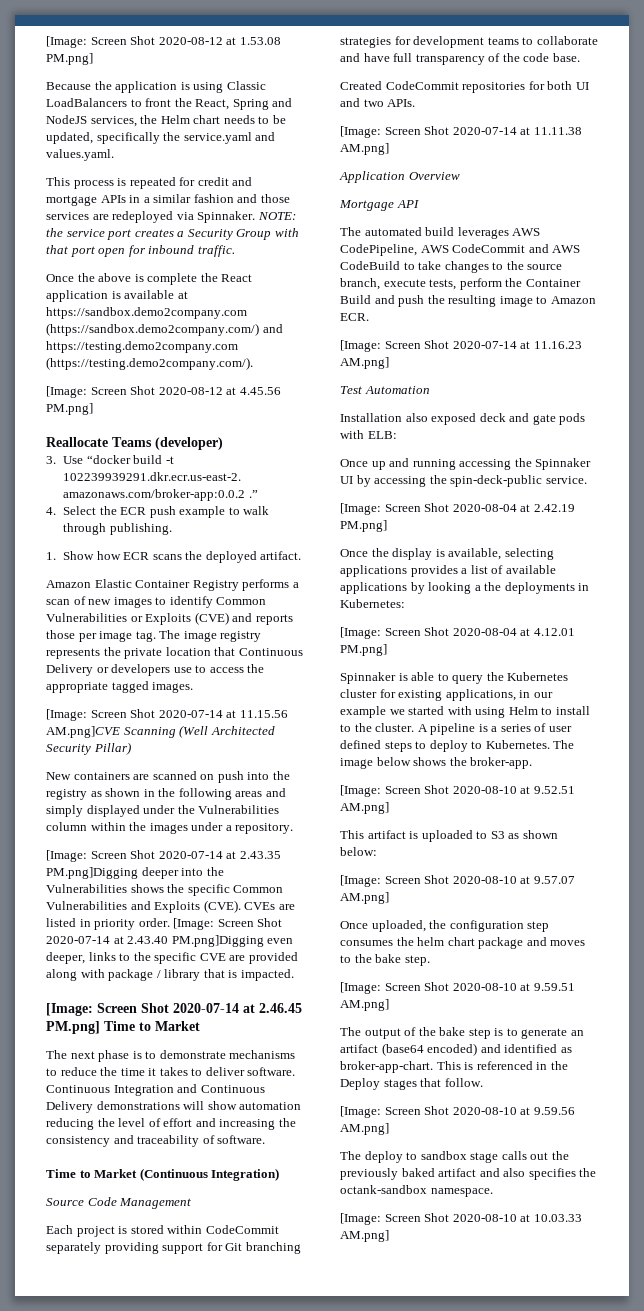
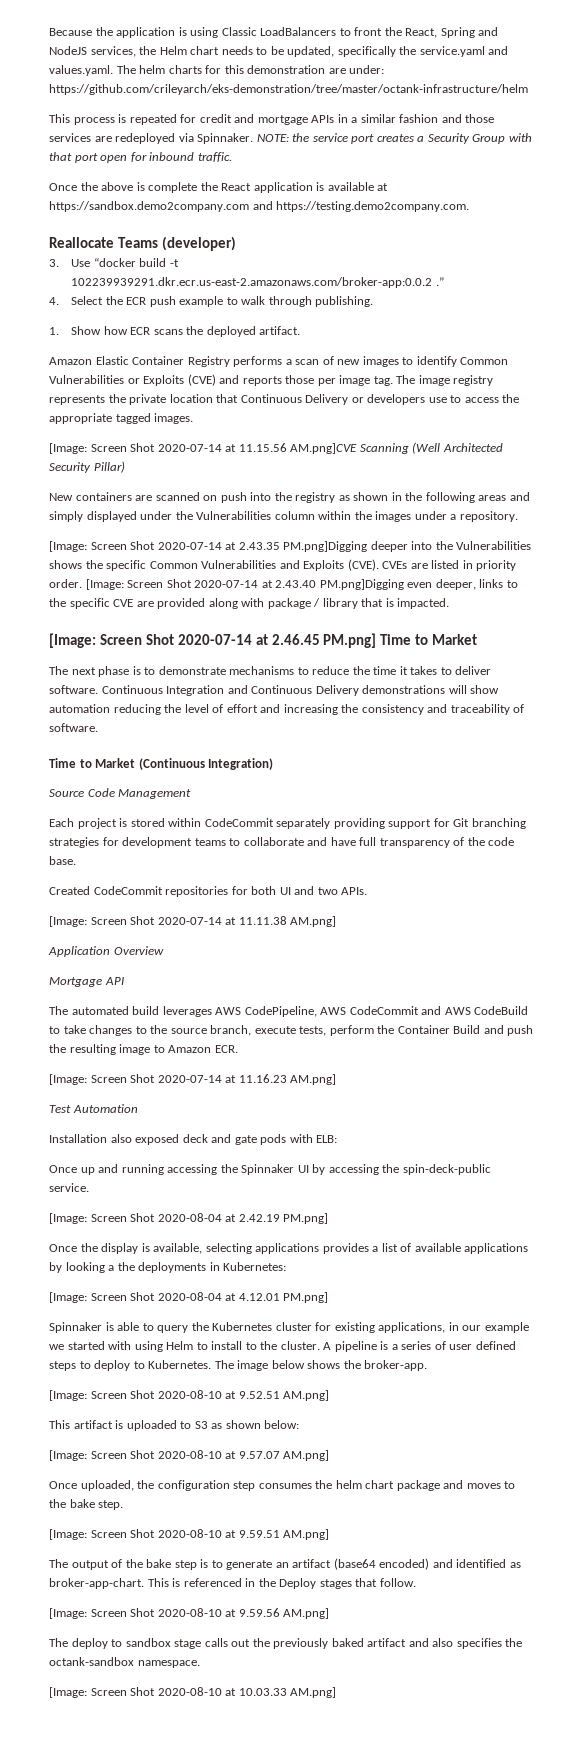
- [Image: Screen Shot 2020-08-12 at 1.53.08 PM.png]
- Because the application is using Classic LoadBalancers to front the React, Spring and NodeJS services, the Helm chart needs to be updated, specifically the service.yaml and values.yaml.
+ Because the application is using Classic LoadBalancers to front the React, Spring and NodeJS services, the Helm chart needs to be updated, specifically the service.yaml and values.yaml. The helm charts for this demonstration are under: https://github.com/crileyarch/eks-demonstration/tree/master/octank-infrastructure/helm
- Once the above is complete the React application is available at https://sandbox.demo2company.com (https://sandbox.demo2company.com/) and https://testing.demo2company.com (https://testing.demo2company.com/).
- [Image: Screen Shot 2020-08-12 at 4.45.56 PM.png]
+ Once the above is complete the React application is available at https://sandbox.demo2company.com and https://testing.demo2company.com.

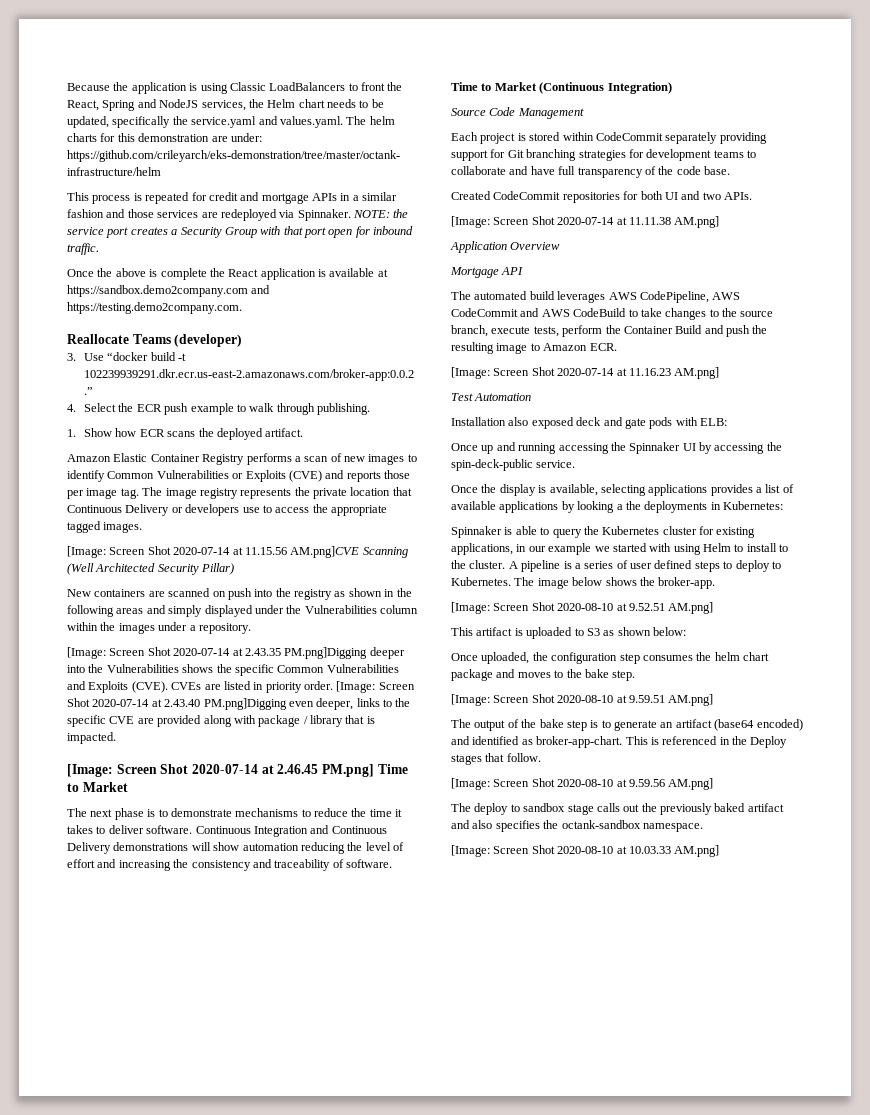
- [Image: Screen Shot 2020-08-04 at 2.42.19 PM.png]
- [Image: Screen Shot 2020-08-04 at 4.12.01 PM.png]
- [Image: Screen Shot 2020-08-10 at 9.57.07 AM.png]

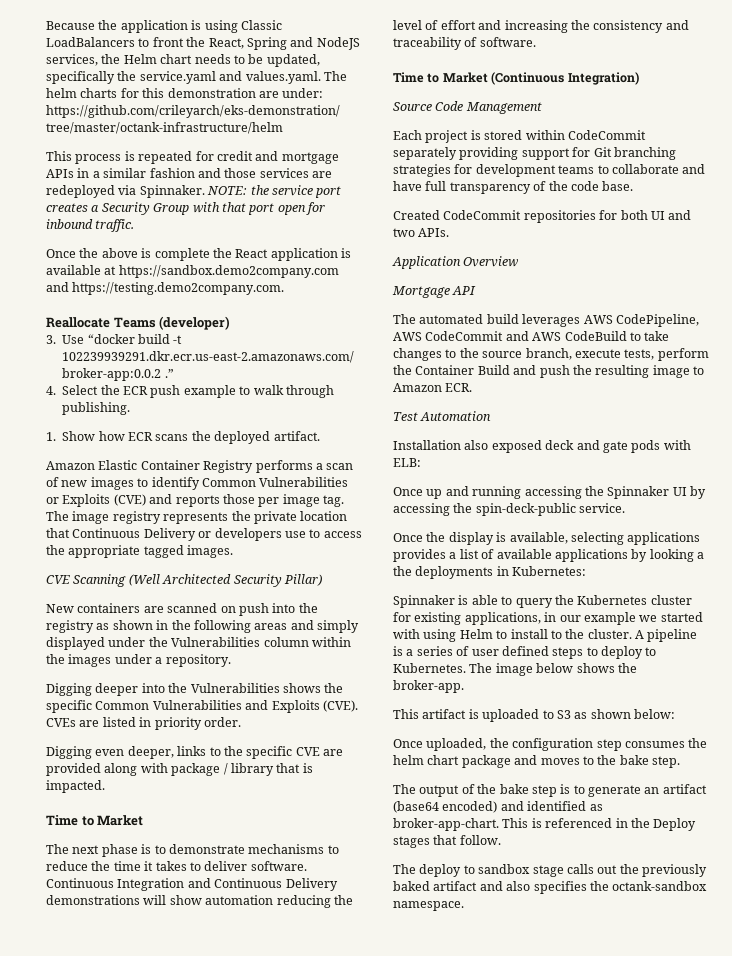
- [Image: Screen Shot 2020-07-14 at 11.15.56 AM.png]CVE Scanning (Well Architected Security Pillar)
+ CVE Scanning (Well Architected Security Pillar)
- [Image: Screen Shot 2020-07-14 at 2.43.35 PM.png]Digging deeper into the Vulnerabilities shows the specific Common Vulnerabilities and Exploits (CVE).
+ Digging deeper into the Vulnerabilities shows the specific Common Vulnerabilities and Exploits (CVE).
- CVEs are listed in priority order. [Image: Screen Shot 2020-07-14 at 2.43.40 PM.png]Digging even deeper, links to the specific CVE are provided along with package / library that is impacted.
- [Image: Screen Shot 2020-07-14 at 2.46.45 PM.png] Time to Market
+ CVEs are listed in priority order.
+ Digging even deeper, links to the specific CVE are provided along with package / library that is impacted.
+ Time to Market
- [Image: Screen Shot 2020-07-14 at 11.11.38 AM.png]
- [Image: Screen Shot 2020-07-14 at 11.16.23 AM.png]
- [Image: Screen Shot 2020-08-10 at 9.52.51 AM.png]
- [Image: Screen Shot 2020-08-10 at 9.59.51 AM.png]
- [Image: Screen Shot 2020-08-10 at 9.59.56 AM.png]
- [Image: Screen Shot 2020-08-10 at 10.03.33 AM.png]

